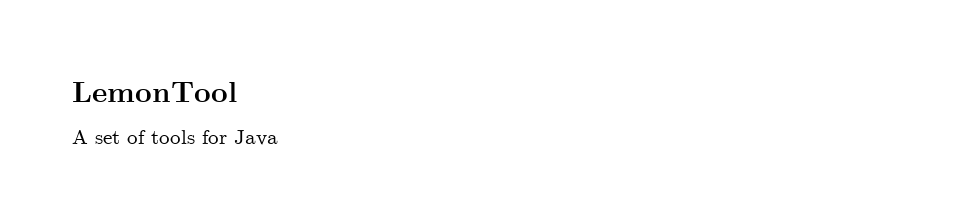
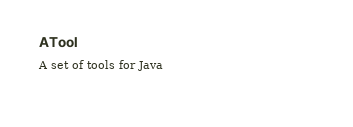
- LemonTool
+ ATool

